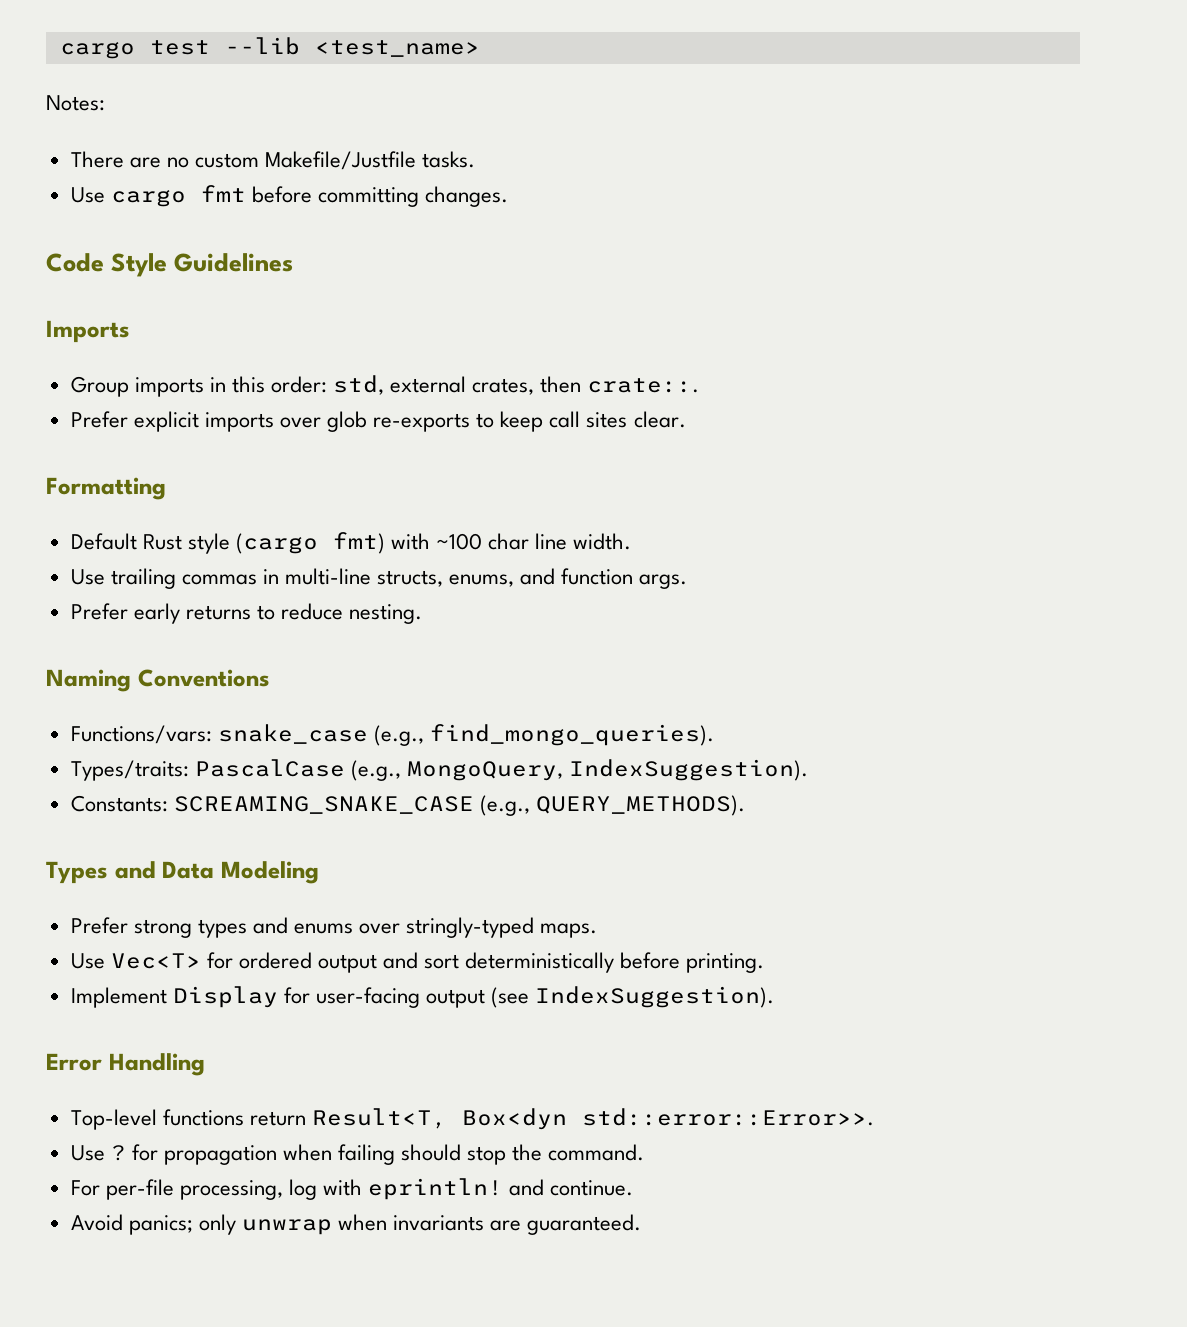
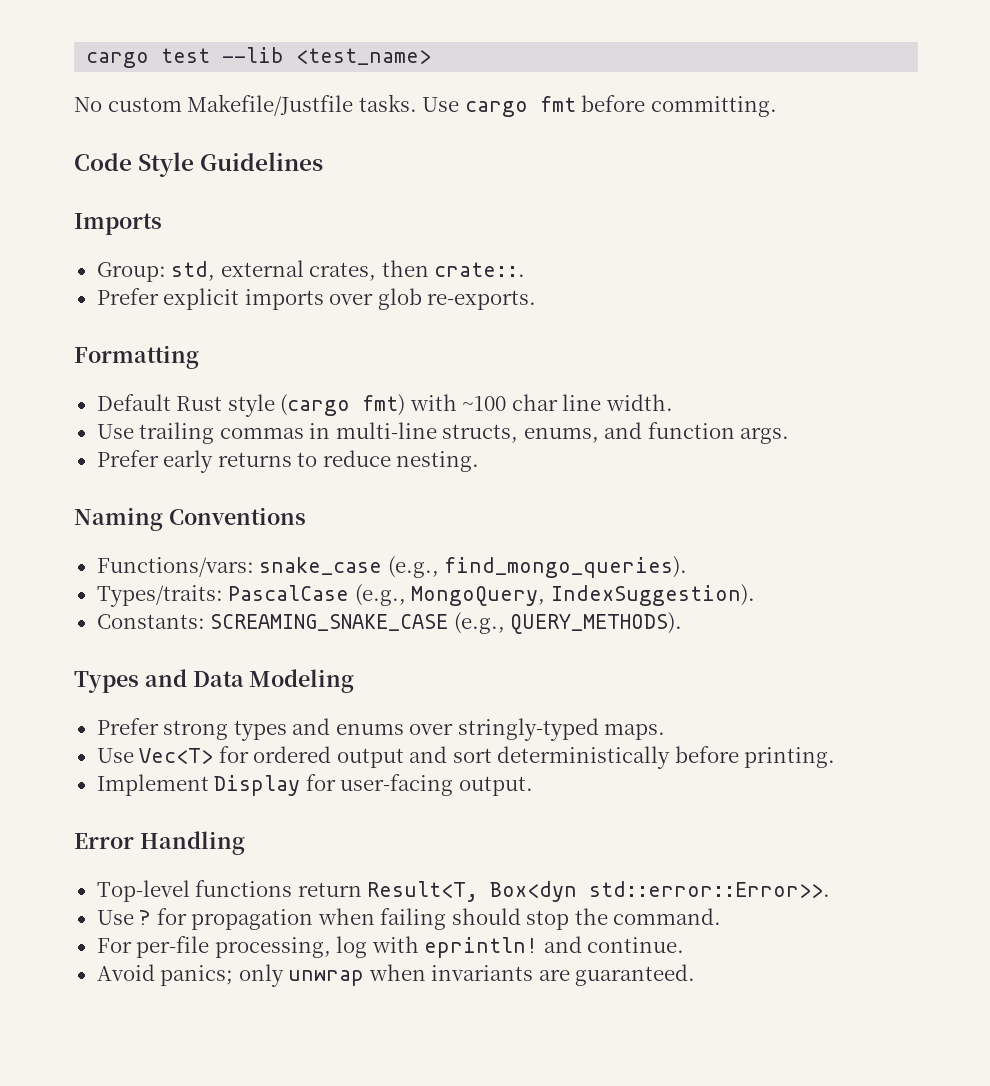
- Notes:
- There are no custom Makefile/Justfile tasks.
- Use cargo fmt before committing changes.
+ No custom Makefile/Justfile tasks. Use cargo fmt before committing.
- Group imports in this order: std, external crates, then crate::.
+ Group: std, external crates, then crate::.
- Prefer explicit imports over glob re-exports to keep call sites clear.
+ Prefer explicit imports over glob re-exports.
- Implement Display for user-facing output (see IndexSuggestion).
+ Implement Display for user-facing output.

